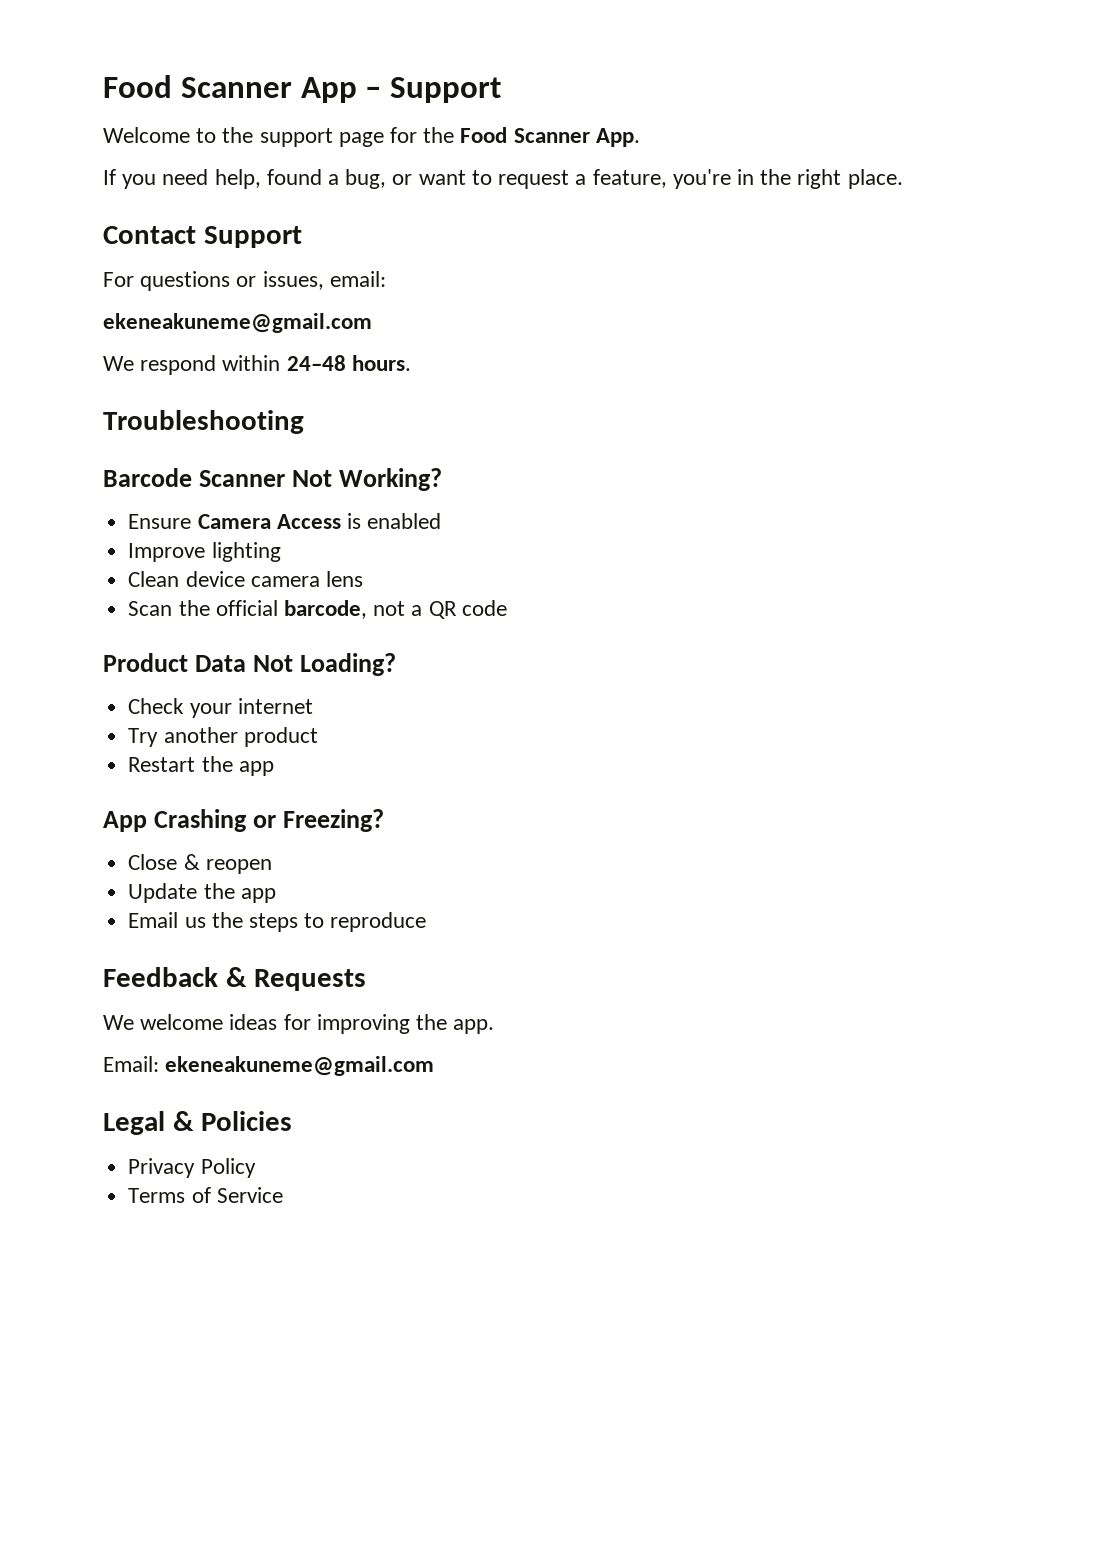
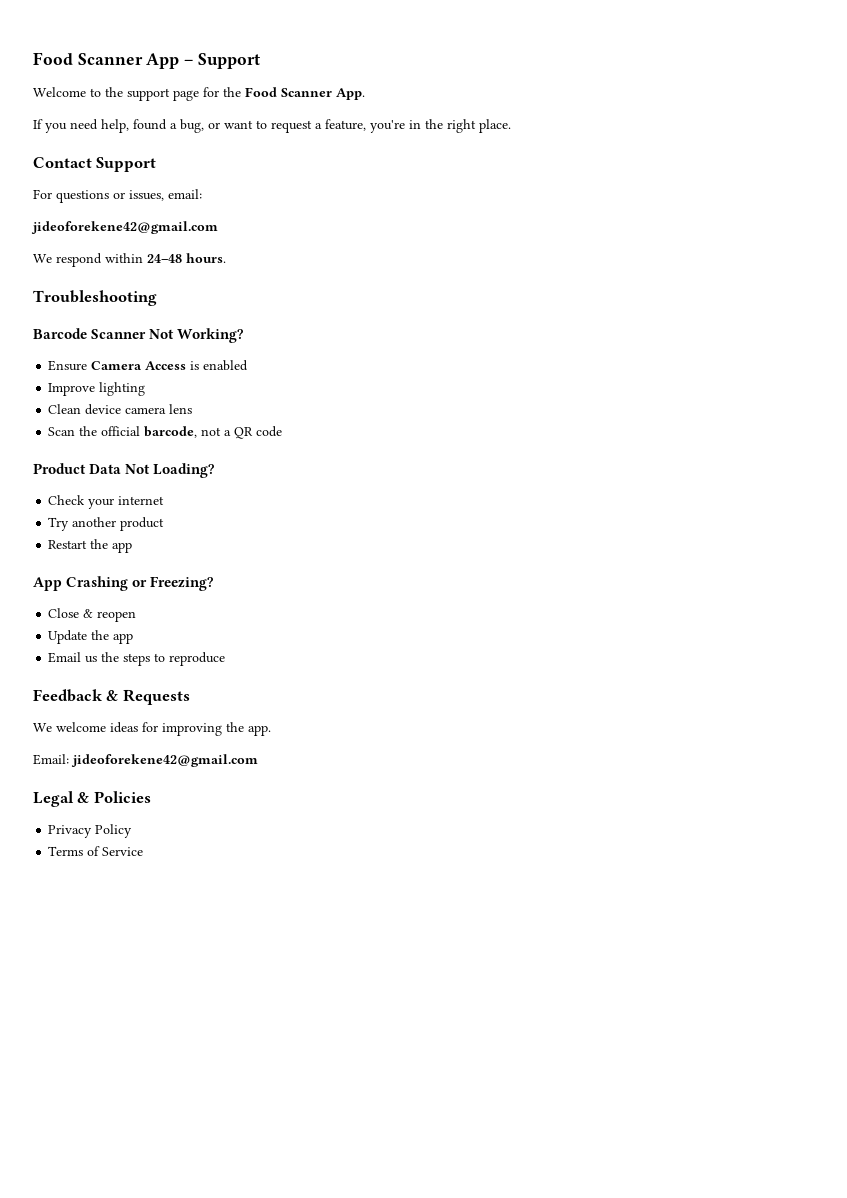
  For questions or issues, email:
- ekeneakuneme@gmail.com
+ jideoforekene42@gmail.com
- Email: ekeneakuneme@gmail.com
+ Email: jideoforekene42@gmail.com

